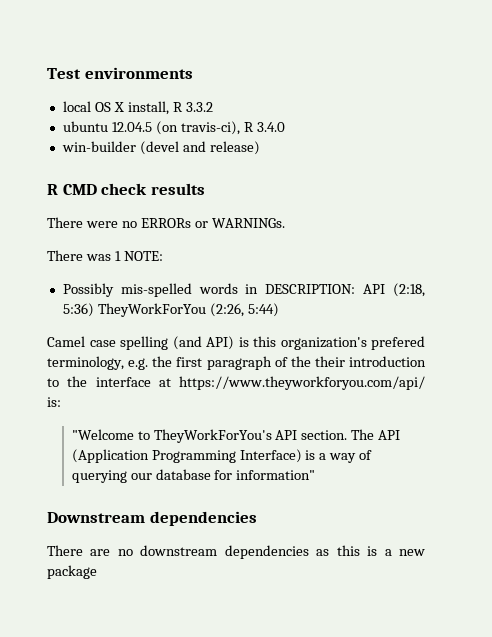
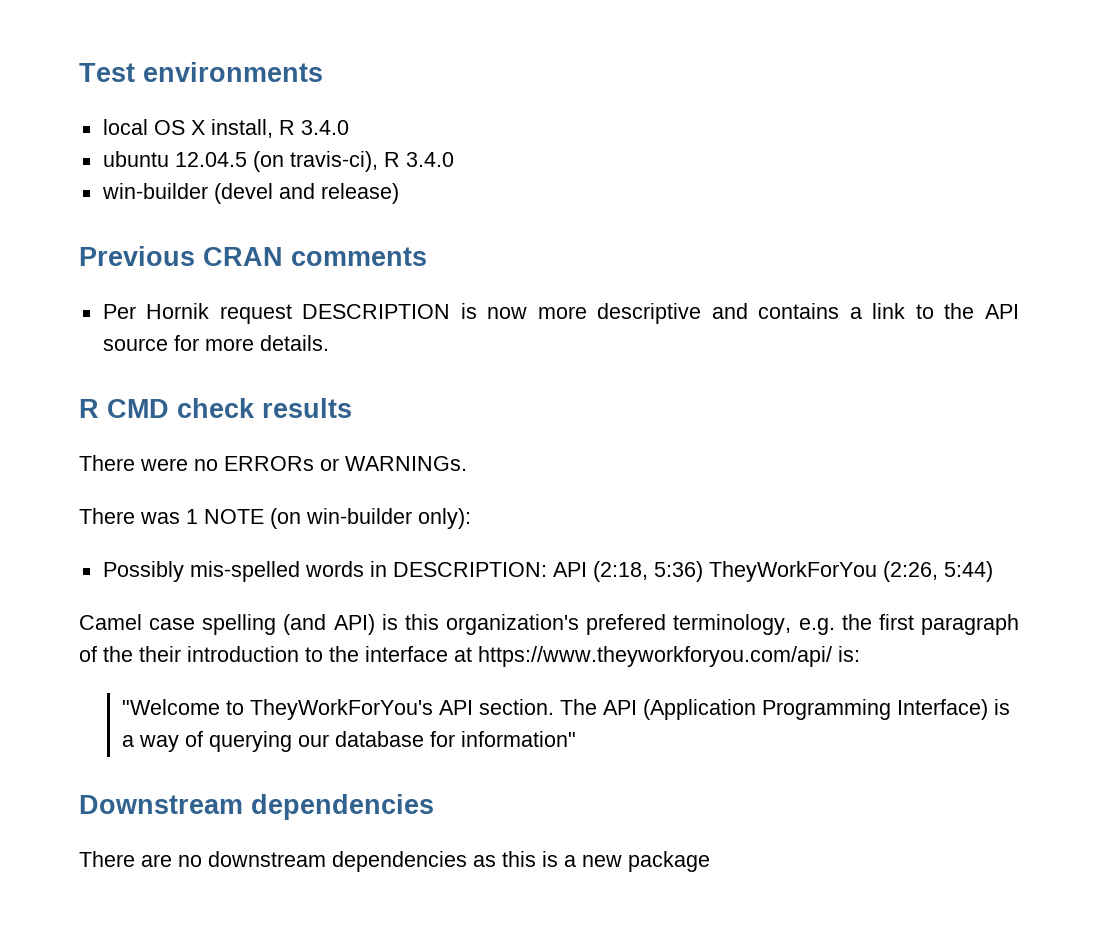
- local OS X install, R 3.3.2
+ local OS X install, R 3.4.0
+ Previous CRAN comments
+ Per Hornik request DESCRIPTION is now more descriptive and contains a link to the API source for more details.
- There was 1 NOTE:
+ There was 1 NOTE (on win-builder only):

